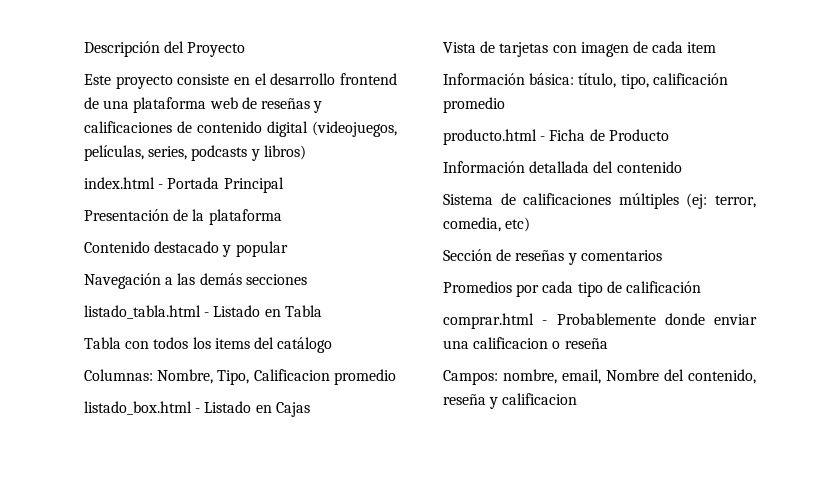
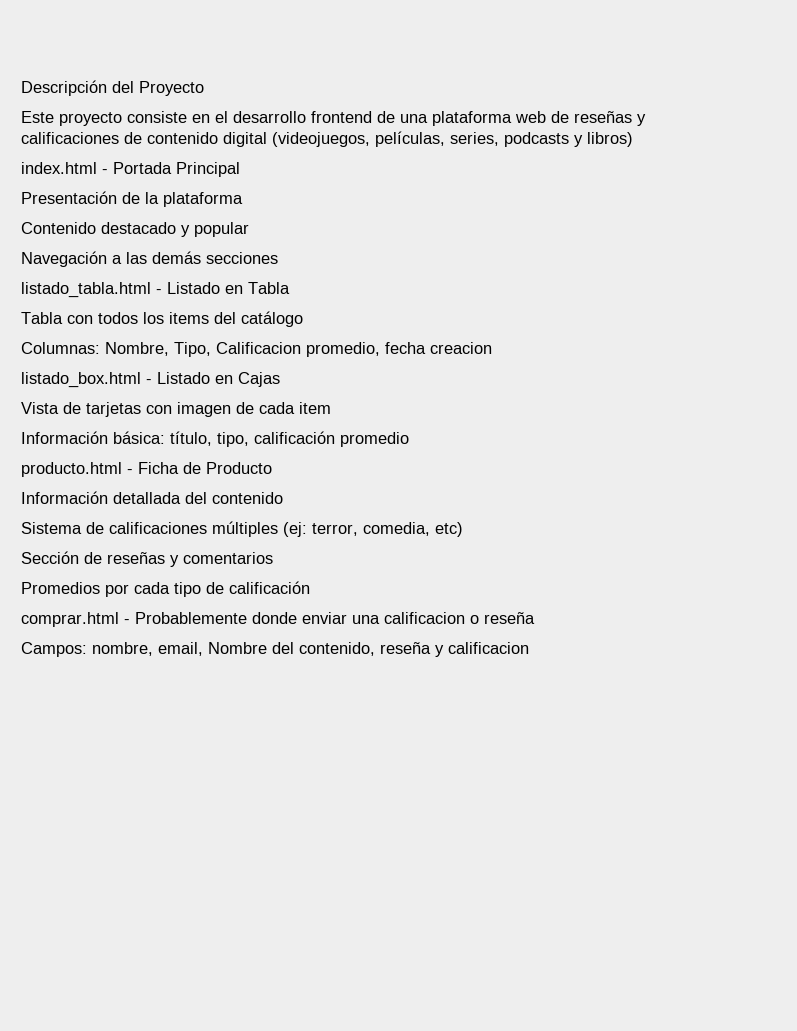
- Columnas: Nombre, Tipo, Calificacion promedio
+ Columnas: Nombre, Tipo, Calificacion promedio, fecha creacion

